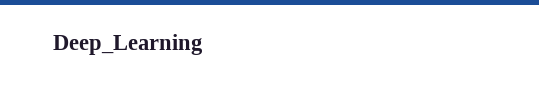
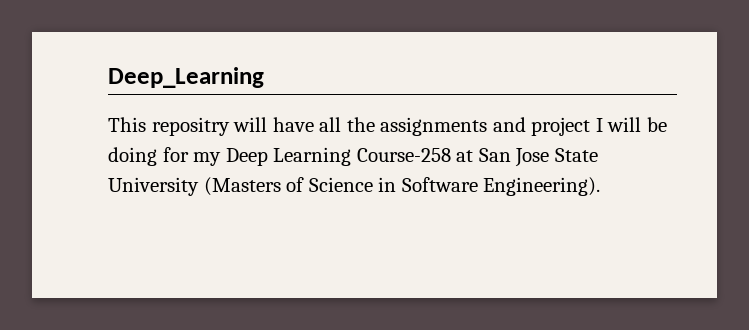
+ This repositry will have all the assignments and project I will be doing for my Deep Learning Course-258 at San Jose State University (Masters of Science in Software Engineering).

